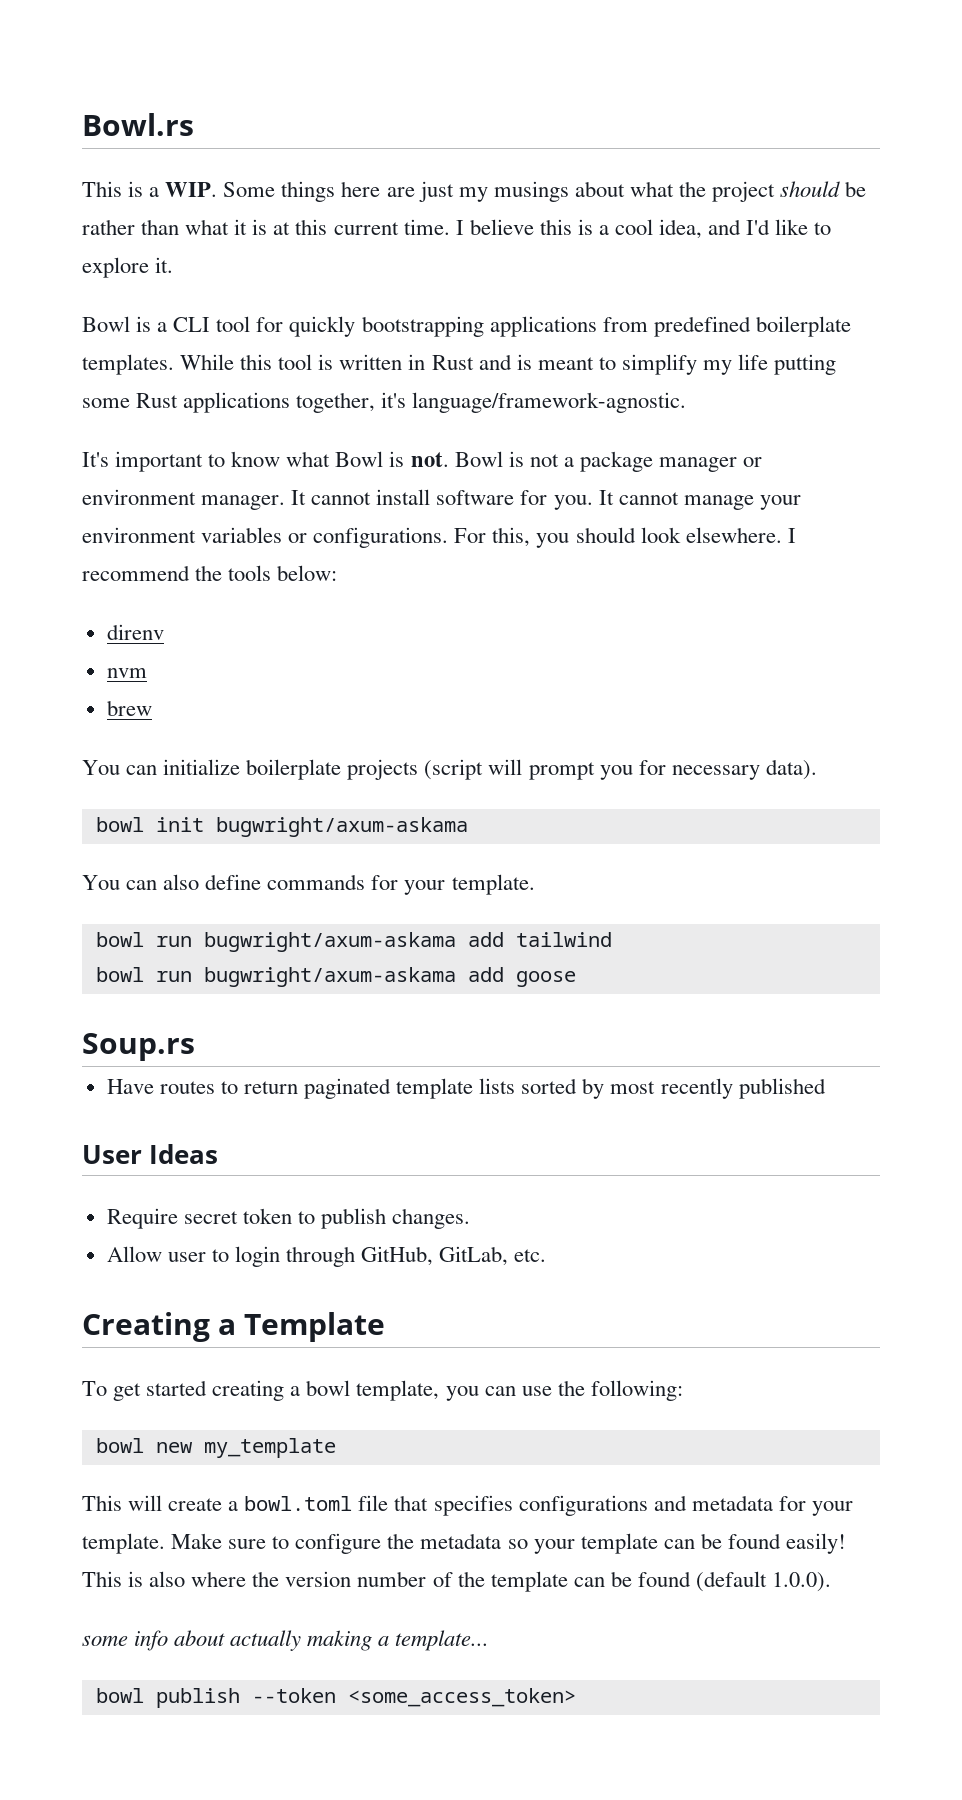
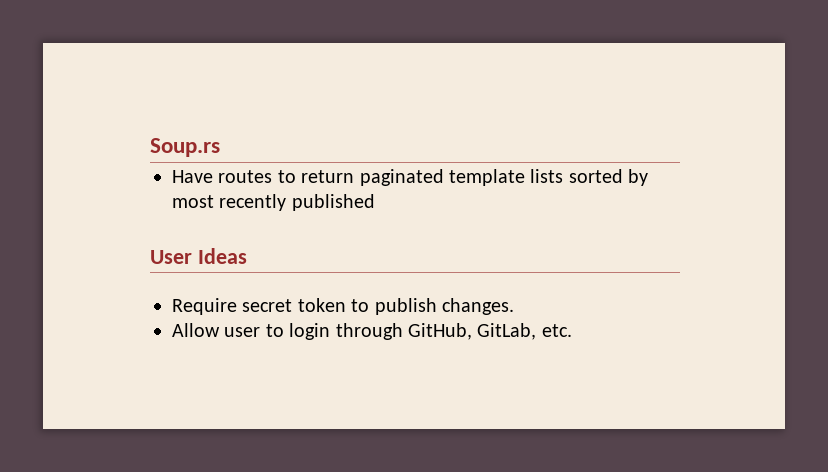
- Bowl.rs
- This is a WIP. Some things here are just my musings about what the project should be rather than what it is at this current time. I believe this is a cool idea, and I'd like to explore it.
- Bowl is a CLI tool for quickly bootstrapping applications from predefined boilerplate templates. While this tool is written in Rust and is meant to simplify my life putting some Rust applications together, it's language/framework-agnostic.
- It's important to know what Bowl is not. Bowl is not a package manager or environment manager. It cannot install software for you. It cannot manage your environment variables or configurations. For this, you should look elsewhere. I recommend the tools below:
- direnv
- nvm
- brew
- You can initialize boilerplate projects (script will prompt you for necessary data).
- bowl init bugwright/axum-askama
- You can also define commands for your template.
- bowl run bugwright/axum-askama add tailwind
- bowl run bugwright/axum-askama add goose
- Creating a Template
- To get started creating a bowl template, you can use the following:
- bowl new my_template
- This will create a bowl.toml file that specifies configurations and metadata for your template. Make sure to configure the metadata so your template can be found easily! This is also where the version number of the template can be found (default 1.0.0).
- some info about actually making a template...
- bowl publish --token <some_access_token>

